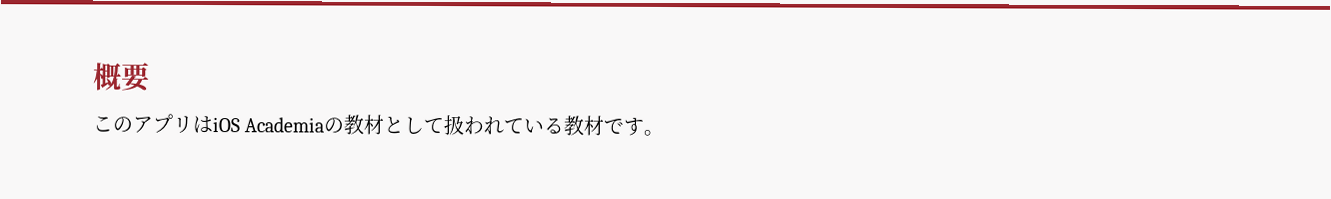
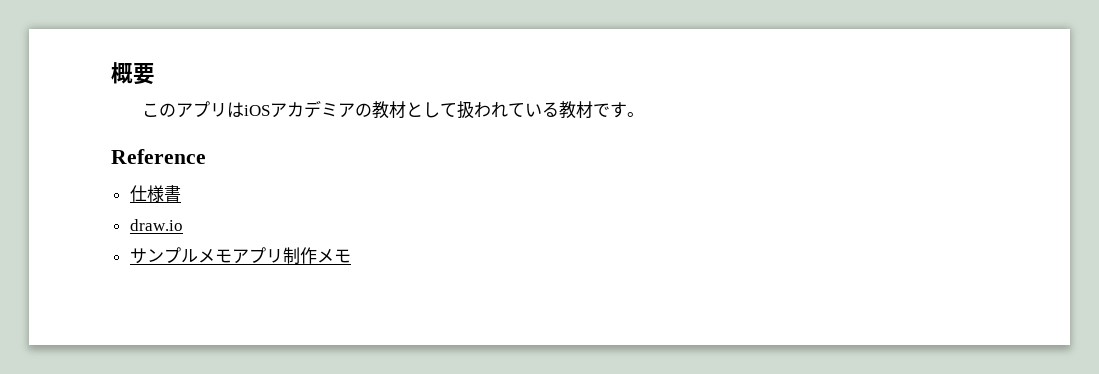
- このアプリはiOS Academiaの教材として扱われている教材です。
+ このアプリはiOSアカデミアの教材として扱われている教材です。
+ Reference
+ 仕様書
+ draw.io
+ サンプルメモアプリ制作メモ

